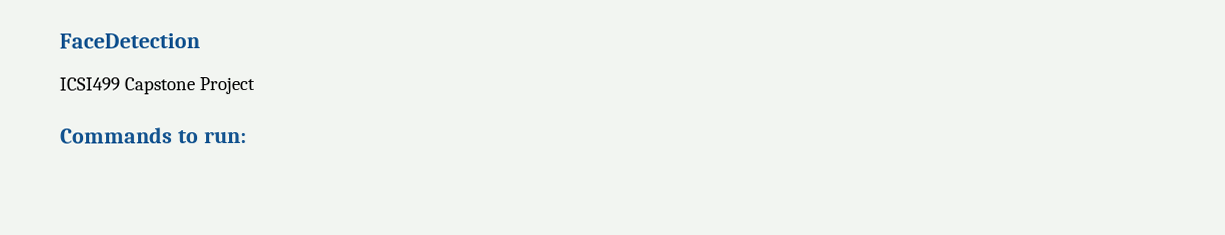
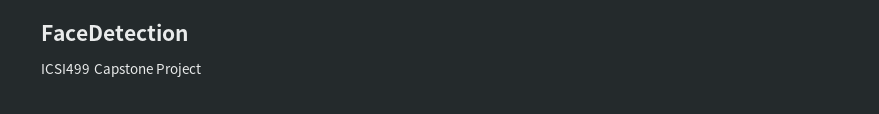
- Commands to run:

